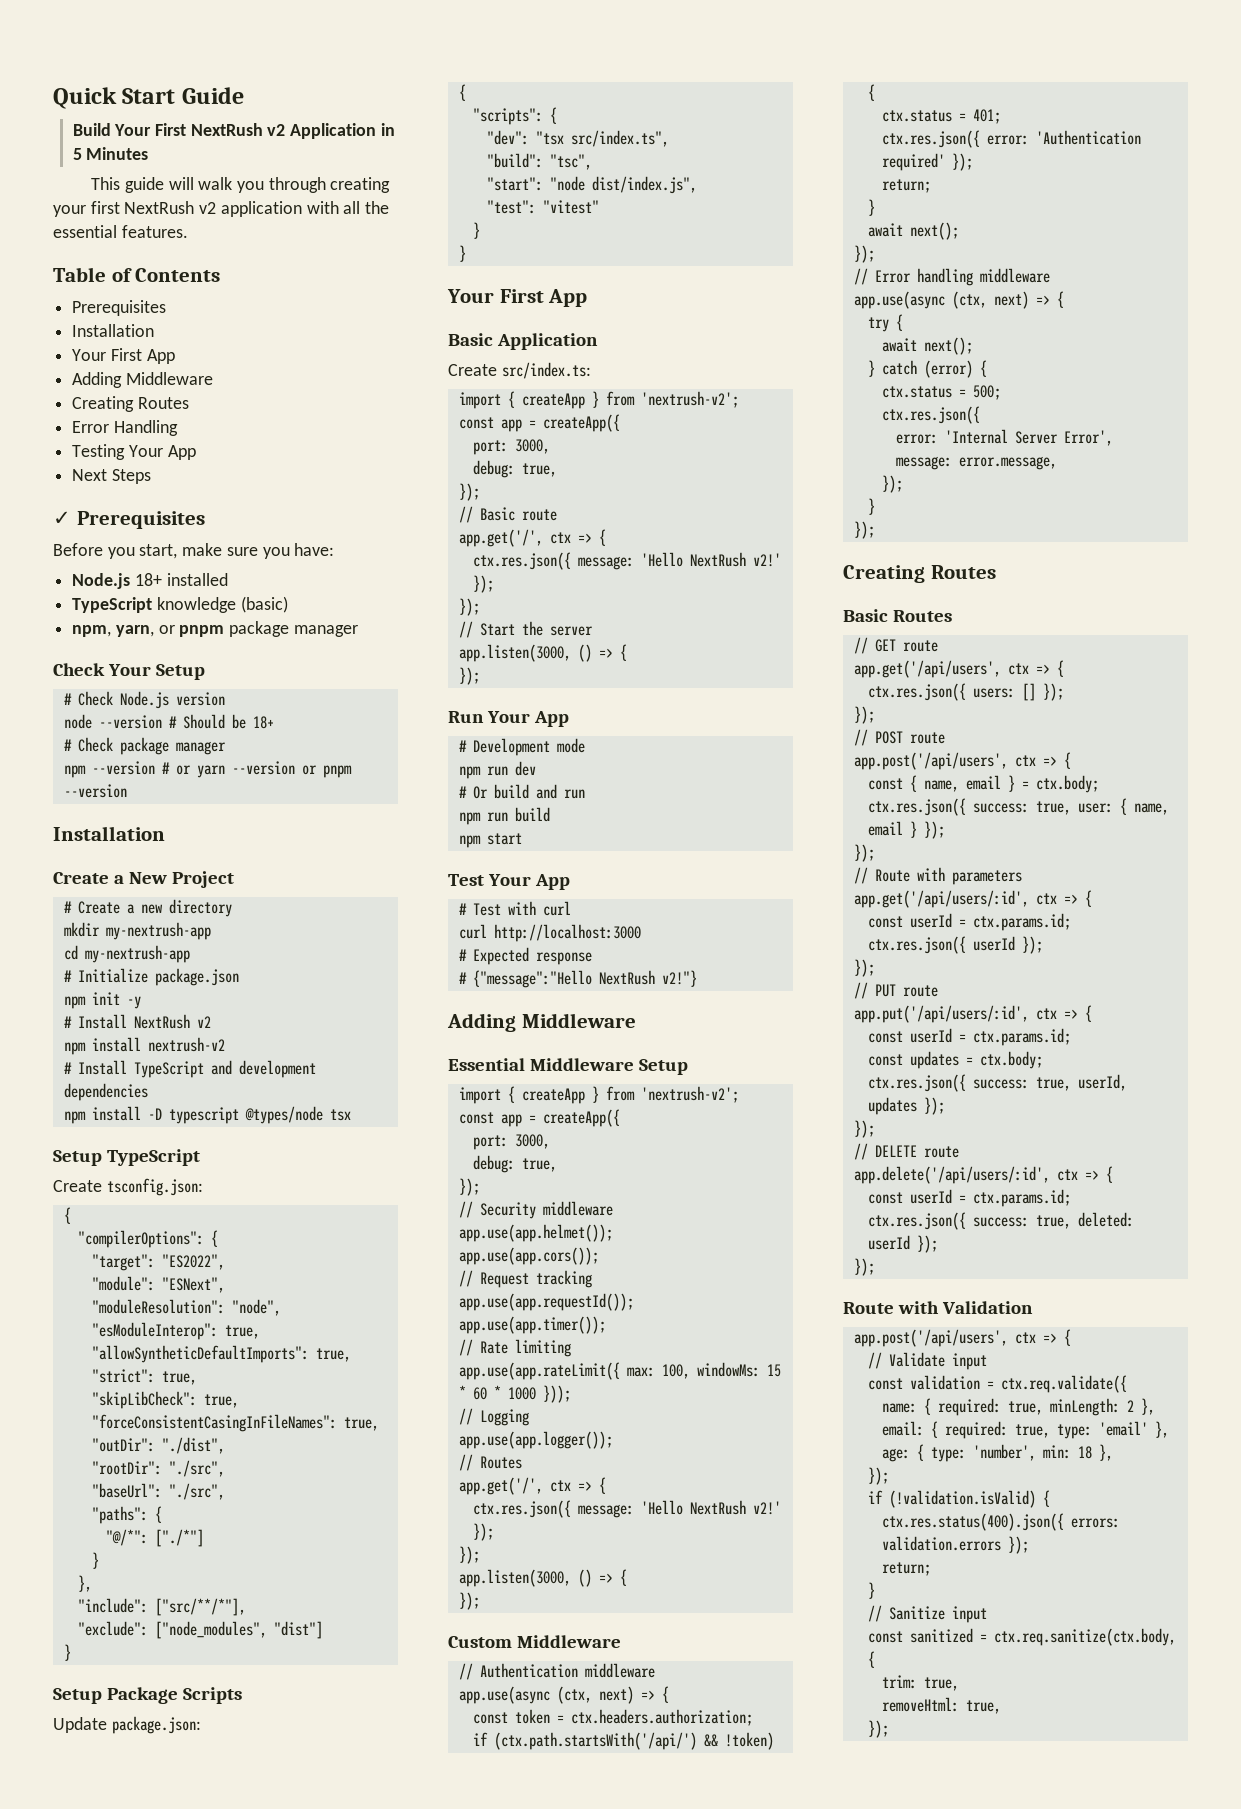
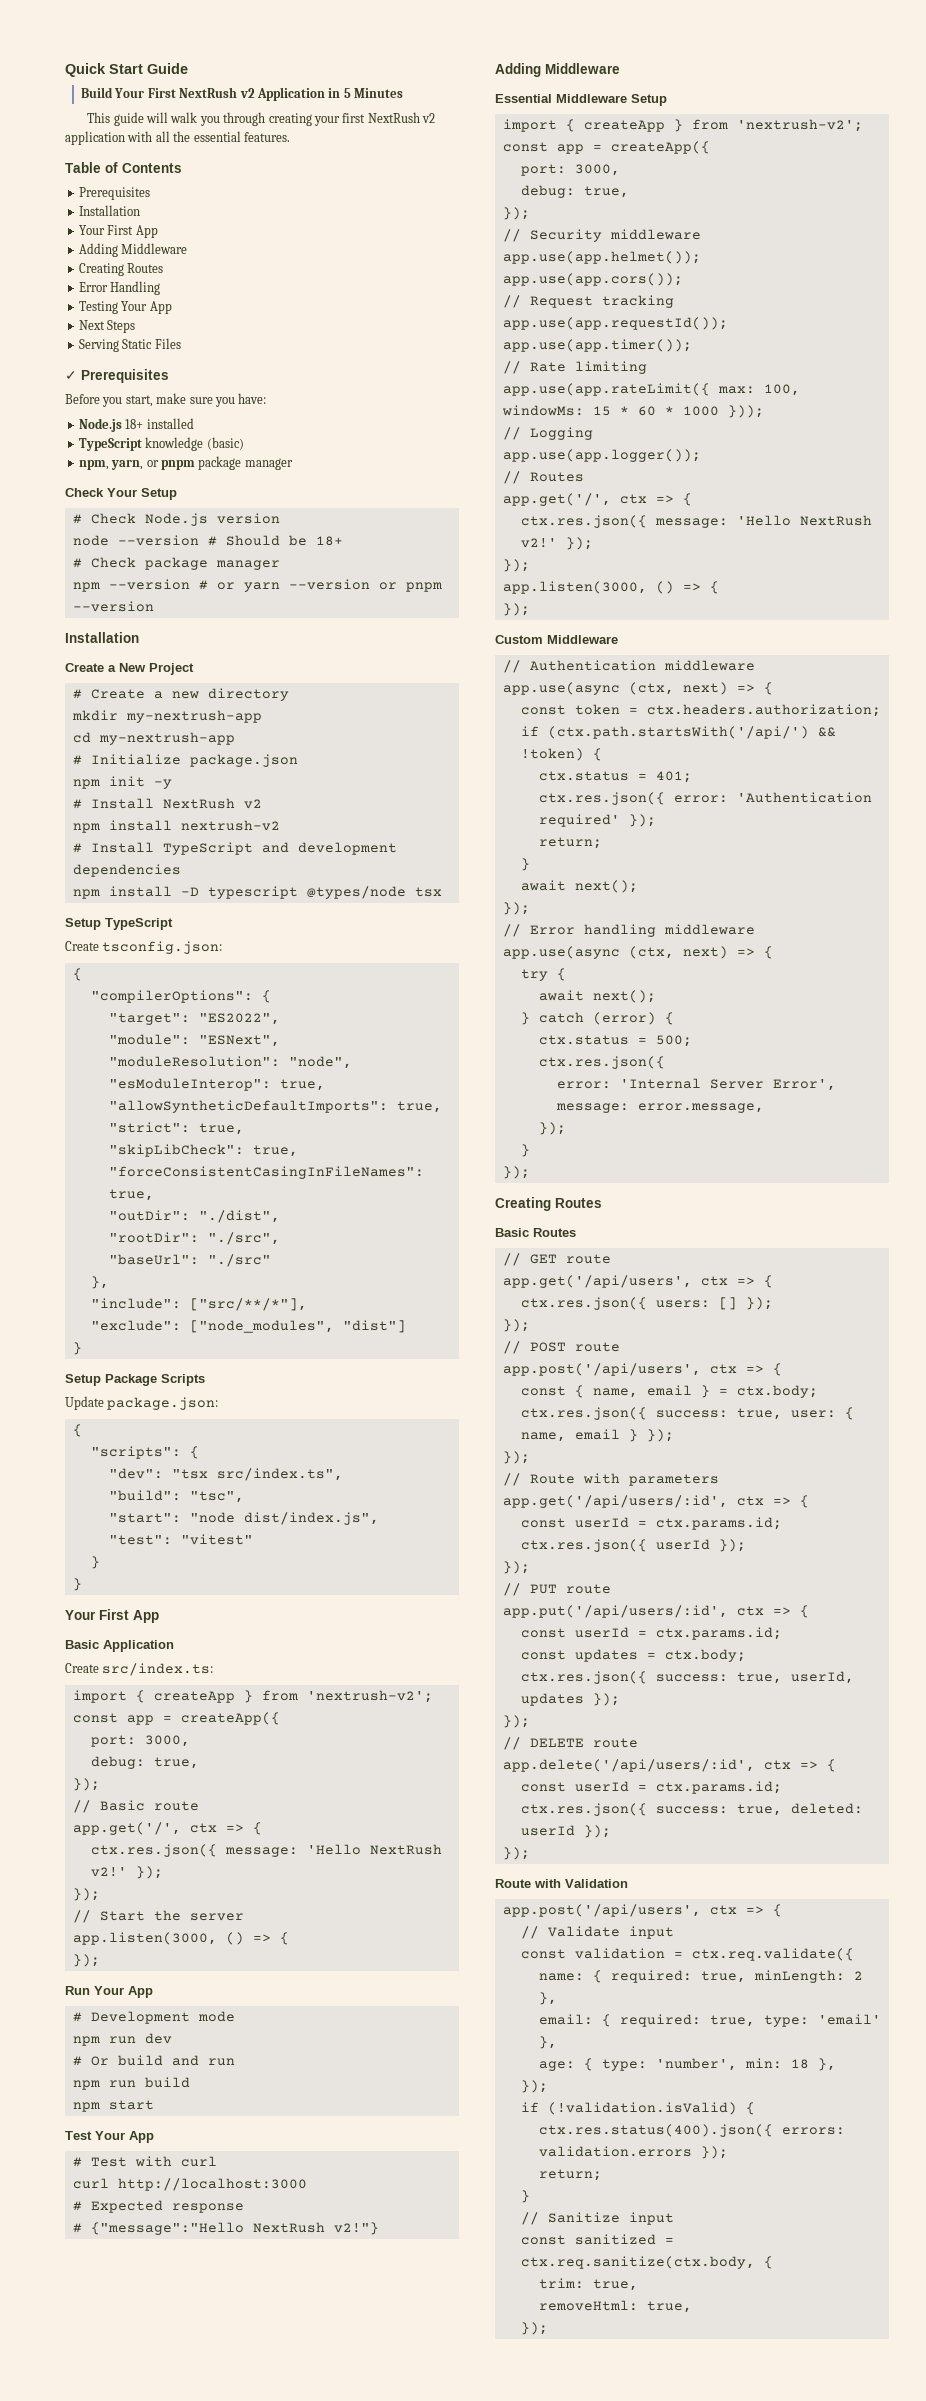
+ Serving Static Files
- "baseUrl": "./src",
- "paths": {
- "@/*": ["./*"]
- }
+ "baseUrl": "./src"

